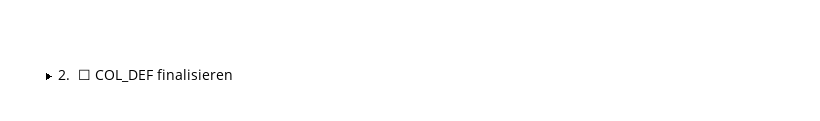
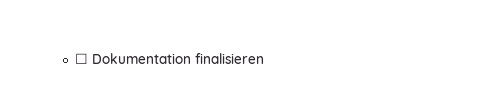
- 2. ☐ COL_DEF finalisieren
+ ☐ Dokumentation finalisieren

